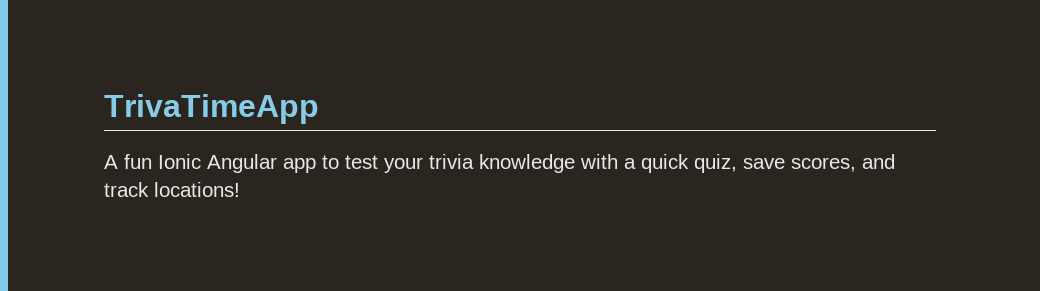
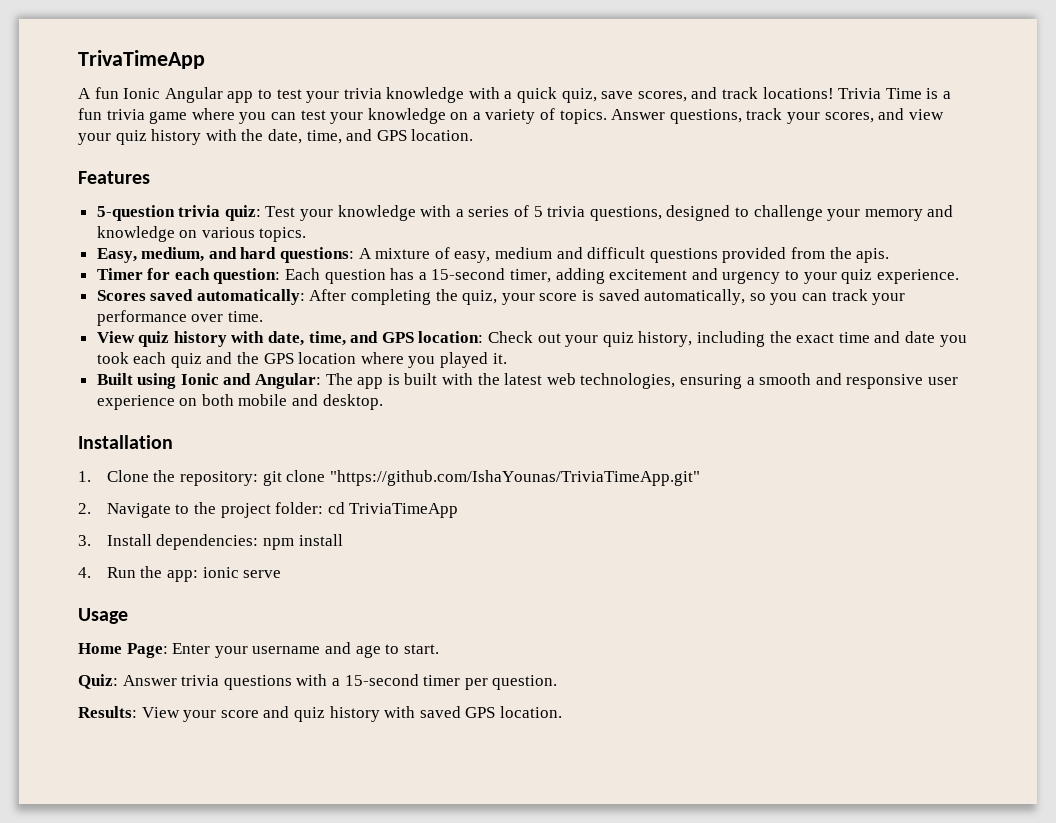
+ Trivia Time is a fun trivia game where you can test your knowledge on a variety of topics. Answer questions, track your scores, and view your quiz history with the date, time, and GPS location.
+ Features
+ 5-question trivia quiz: Test your knowledge with a series of 5 trivia questions, designed to challenge your memory and knowledge on various topics.
+ Easy, medium, and hard questions: A mixture of easy, medium and difficult questions provided from the apis.
+ Timer for each question: Each question has a 15-second timer, adding excitement and urgency to your quiz experience.
+ Scores saved automatically: After completing the quiz, your score is saved automatically, so you can track your performance over time.
+ View quiz history with date, time, and GPS location: Check out your quiz history, including the exact time and date you took each quiz and the GPS location where you played it.
+ Built using Ionic and Angular: The app is built with the latest web technologies, ensuring a smooth and responsive user experience on both mobile and desktop.
+ Installation
+ 1. Clone the repository: git clone "https://github.com/IshaYounas/TriviaTimeApp.git"
+ 2. Navigate to the project folder: cd TriviaTimeApp
+ 3. Install dependencies: npm install
+ 4. Run the app: ionic serve
+ Usage
+ Home Page: Enter your username and age to start.
+ Quiz: Answer trivia questions with a 15-second timer per question.
+ Results: View your score and quiz history with saved GPS location.

